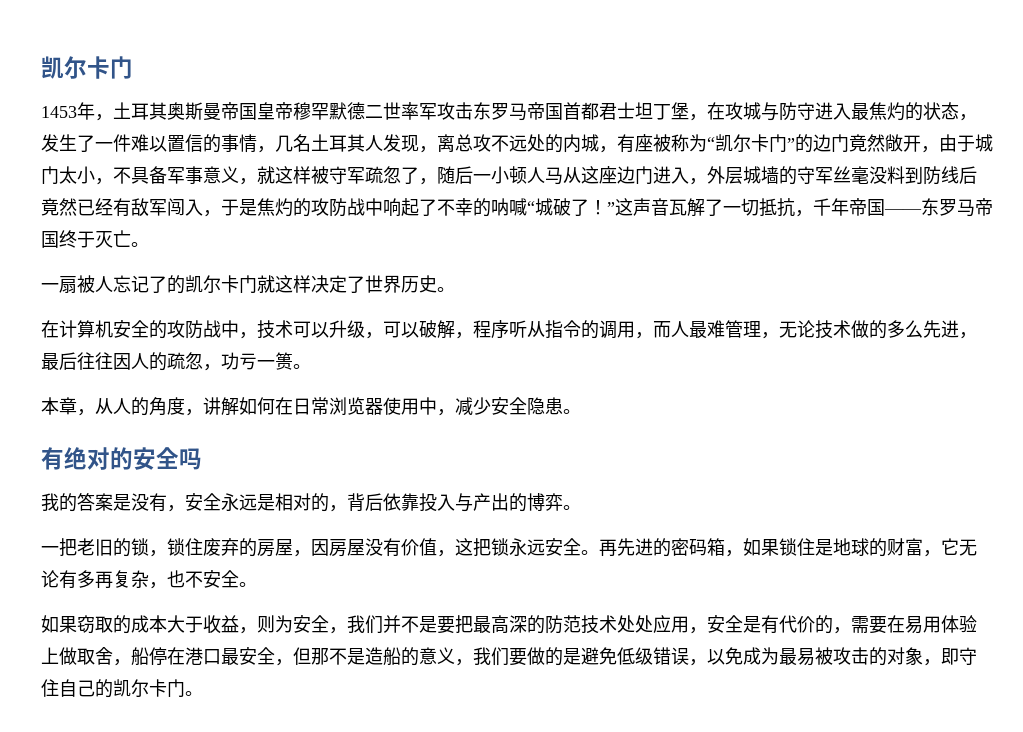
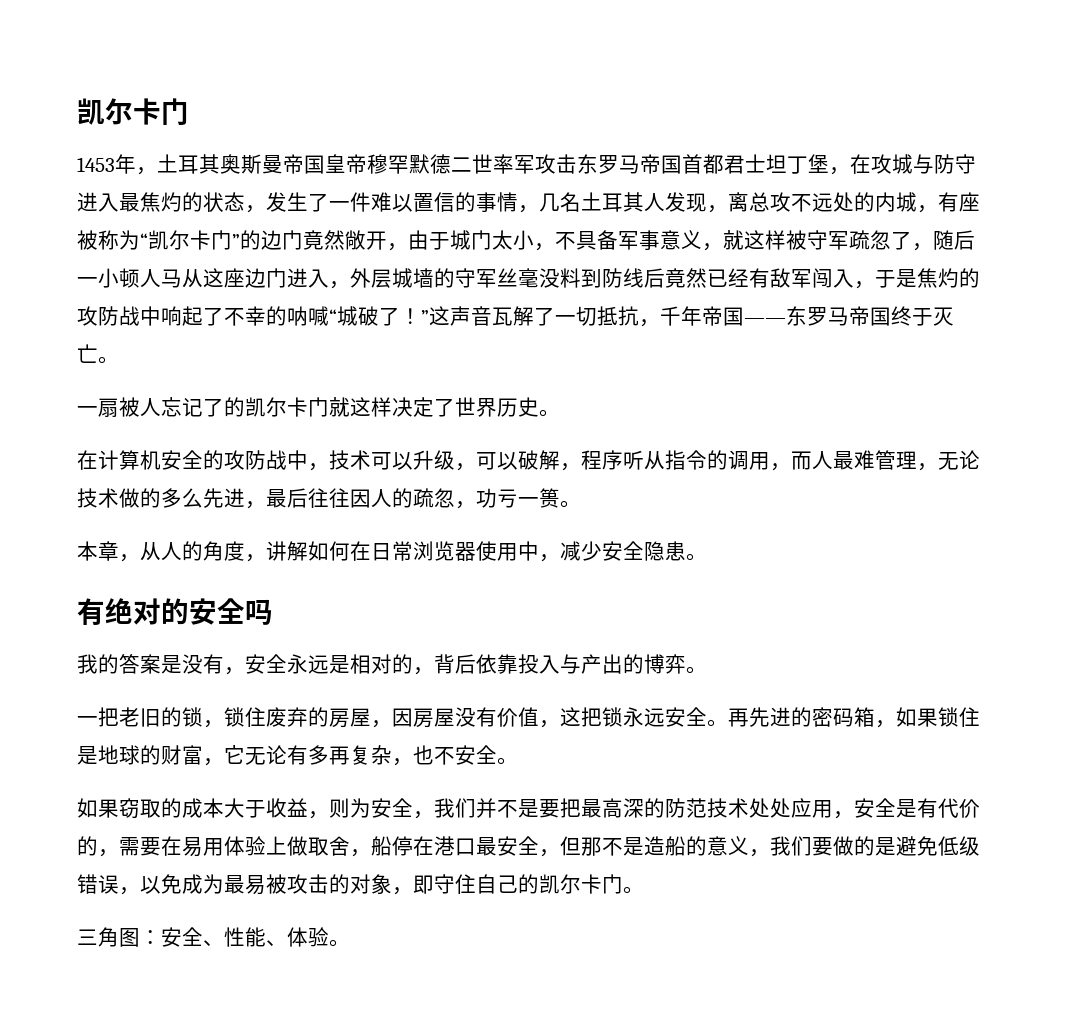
+ 三角图：安全、性能、体验。

